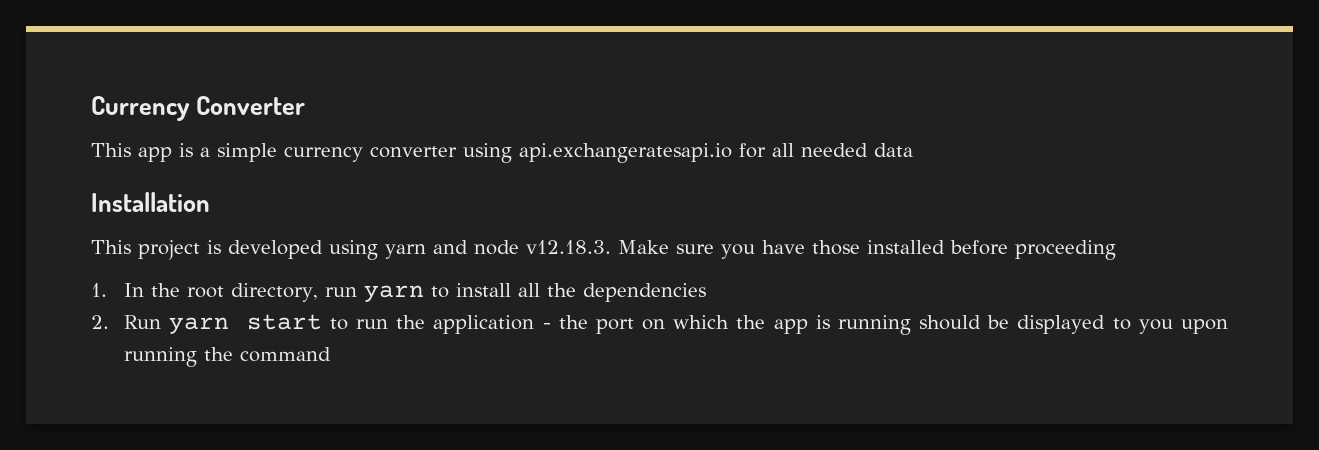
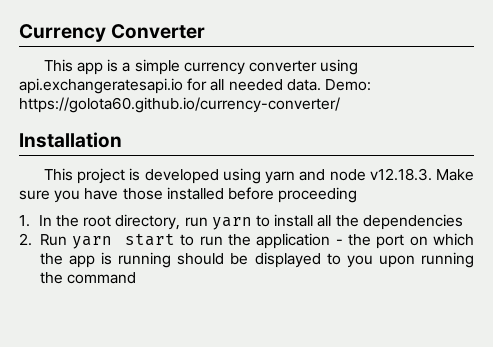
- This app is a simple currency converter using api.exchangeratesapi.io for all needed data
+ This app is a simple currency converter using api.exchangeratesapi.io for all needed data. Demo: https://golota60.github.io/currency-converter/

